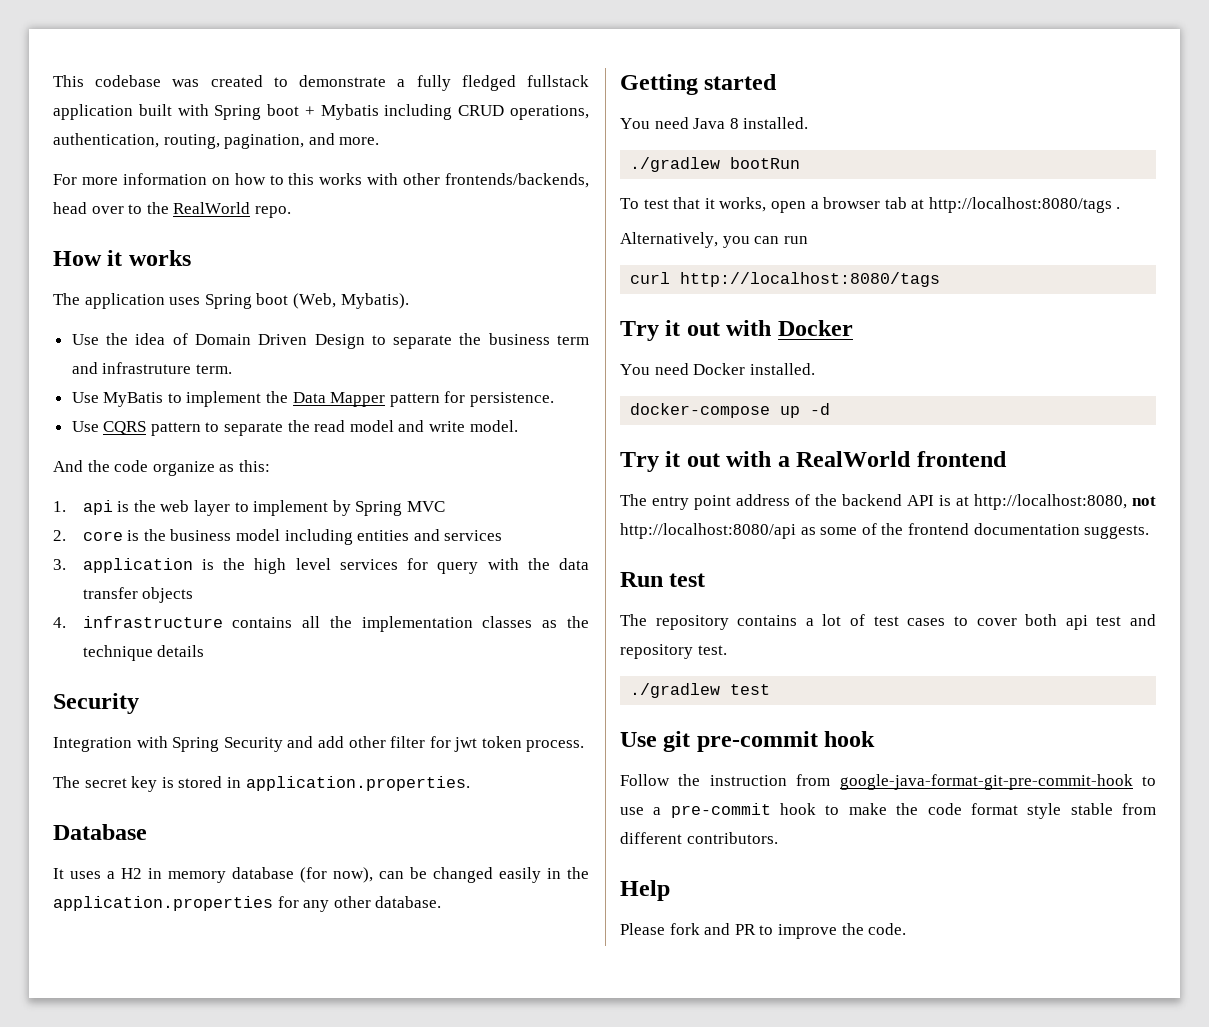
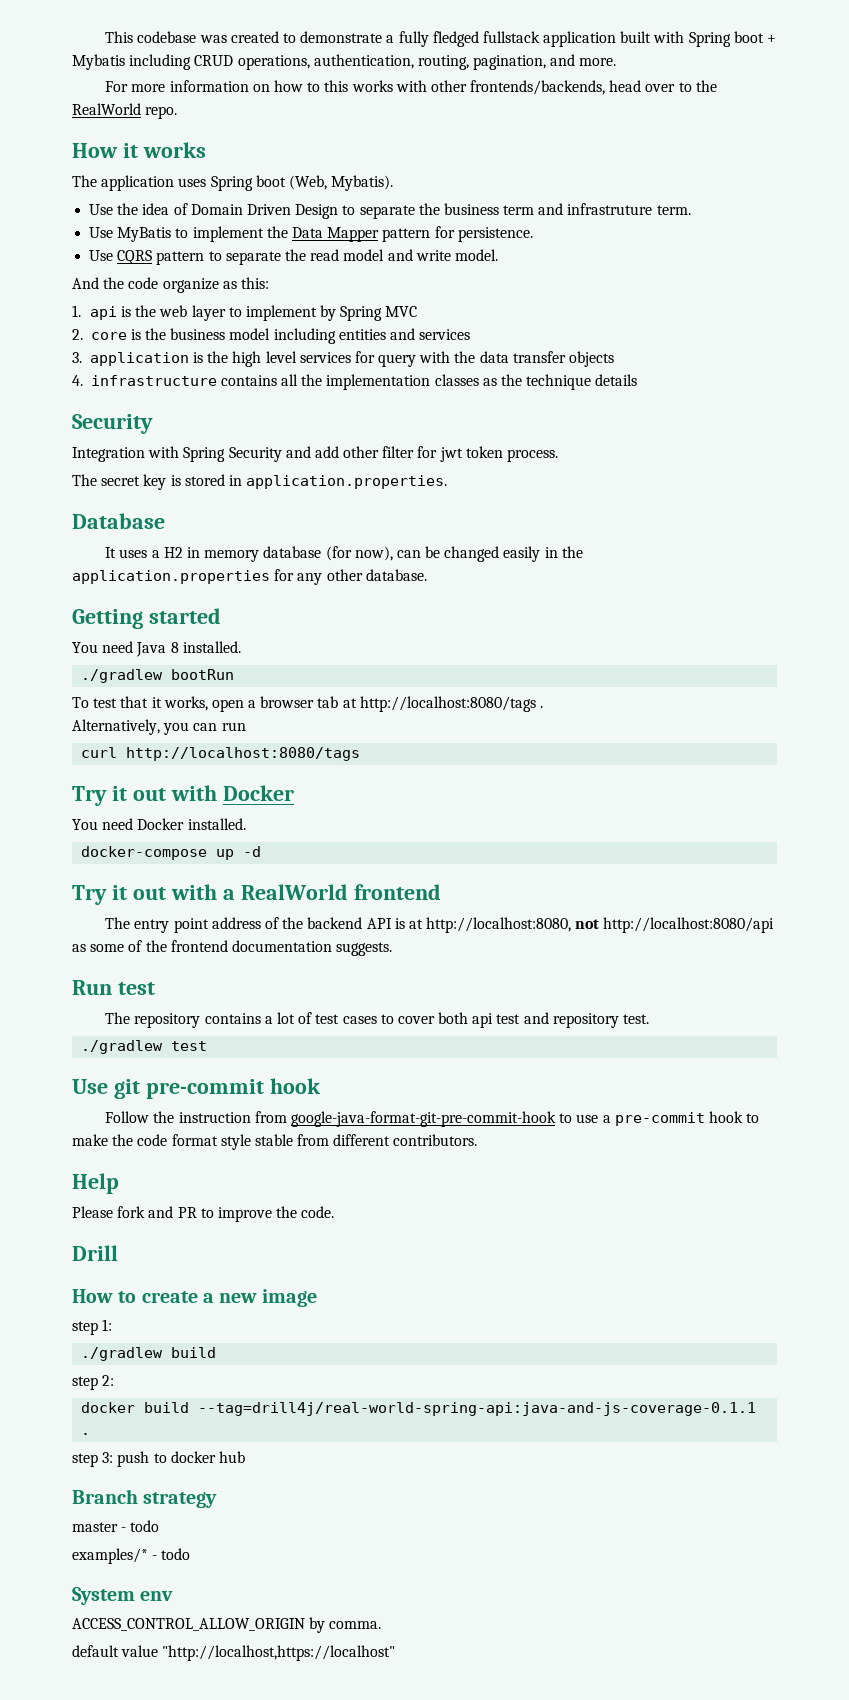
+ Drill
+ How to create a new image
+ step 1:
+ ./gradlew build
+ step 2:
+ docker build --tag=drill4j/real-world-spring-api:java-and-js-coverage-0.1.1 .
+ step 3: push to docker hub
+ Branch strategy
+ master - todo
+ examples/* - todo
+ System env
+ ACCESS_CONTROL_ALLOW_ORIGIN by comma.
+ default value "http://localhost,https://localhost"

